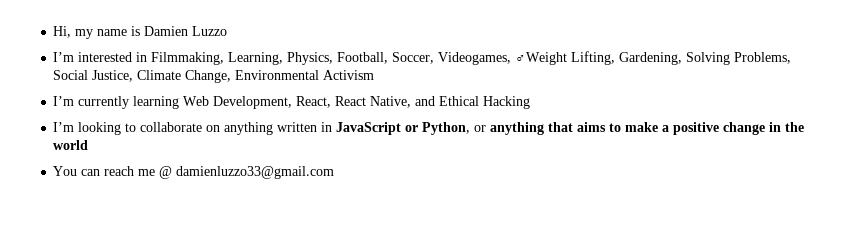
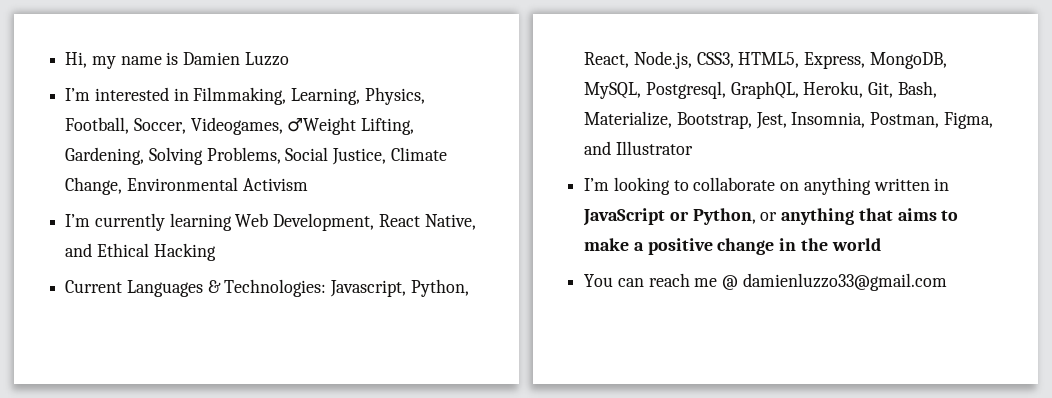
- I’m currently learning Web Development, React, React Native, and Ethical Hacking
+ I’m currently learning Web Development, React Native, and Ethical Hacking
+ Current Languages & Technologies: Javascript, Python, React, Node.js, CSS3, HTML5, Express, MongoDB, MySQL, Postgresql, GraphQL, Heroku, Git, Bash, Materialize, Bootstrap, Jest, Insomnia, Postman, Figma, and Illustrator

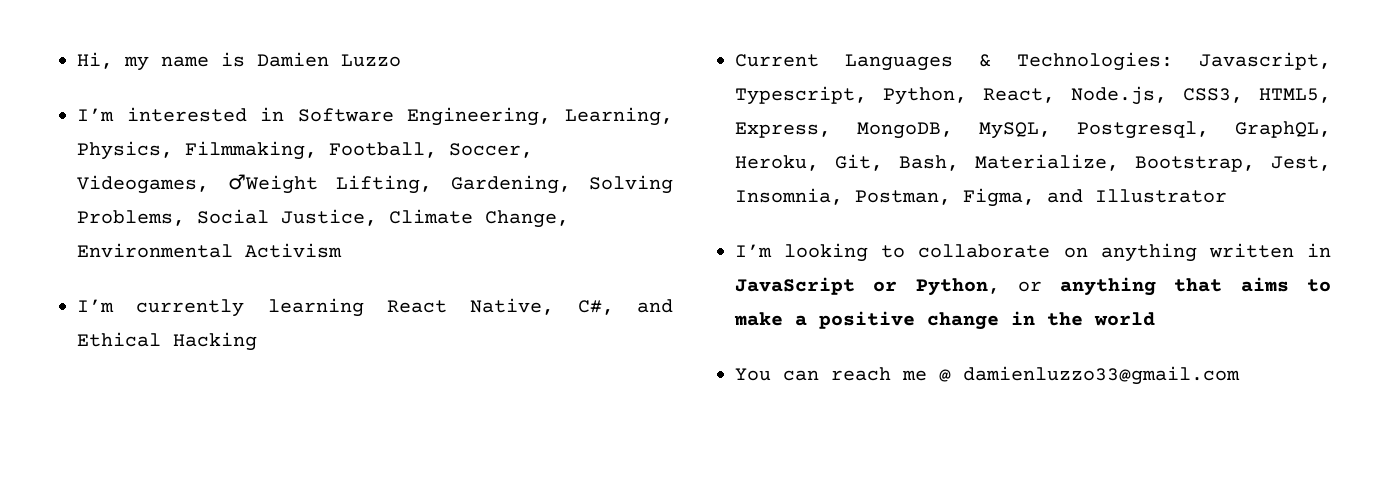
- I’m interested in Filmmaking, Learning, Physics, Football, Soccer, Videogames, ♂Weight Lifting, Gardening, Solving Problems, Social Justice, Climate Change, Environmental Activism
+ I’m interested in Software Engineering, Learning, Physics, Filmmaking, Football, Soccer, Videogames, ♂Weight Lifting, Gardening, Solving Problems, Social Justice, Climate Change, Environmental Activism
- I’m currently learning Web Development, React Native, and Ethical Hacking
+ I’m currently learning React Native, C#, and Ethical Hacking
- Current Languages & Technologies: Javascript, Python, React, Node.js, CSS3, HTML5, Express, MongoDB, MySQL, Postgresql, GraphQL, Heroku, Git, Bash, Materialize, Bootstrap, Jest, Insomnia, Postman, Figma, and Illustrator
+ Current Languages & Technologies: Javascript, Typescript, Python, React, Node.js, CSS3, HTML5, Express, MongoDB, MySQL, Postgresql, GraphQL, Heroku, Git, Bash, Materialize, Bootstrap, Jest, Insomnia, Postman, Figma, and Illustrator

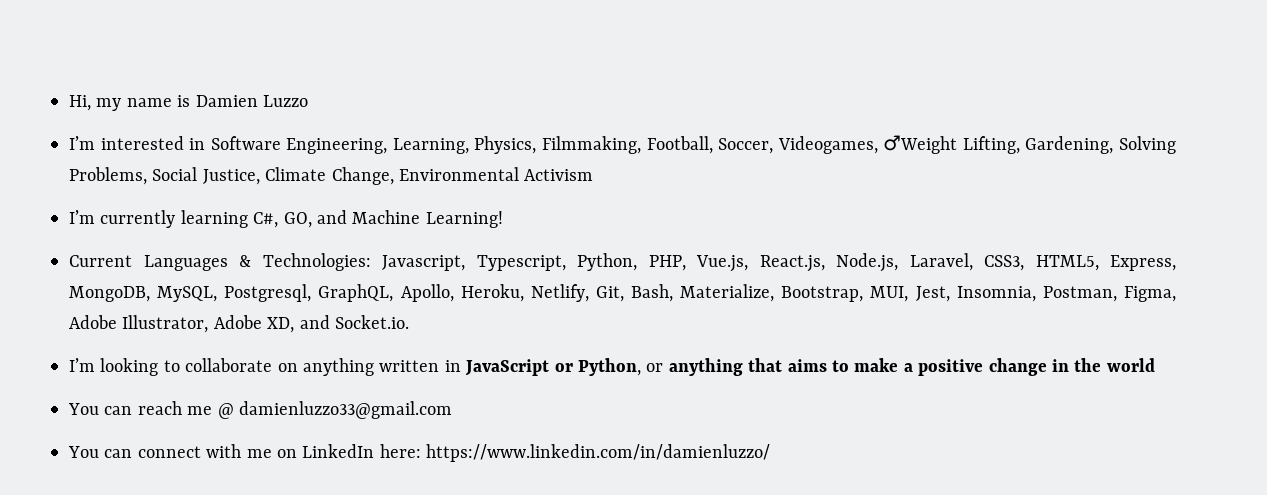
- I’m currently learning React Native, C#, and Ethical Hacking
+ I’m currently learning C#, GO, and Machine Learning!
- Current Languages & Technologies: Javascript, Typescript, Python, React, Node.js, CSS3, HTML5, Express, MongoDB, MySQL, Postgresql, GraphQL, Heroku, Git, Bash, Materialize, Bootstrap, Jest, Insomnia, Postman, Figma, and Illustrator
+ Current Languages & Technologies: Javascript, Typescript, Python, PHP, Vue.js, React.js, Node.js, Laravel, CSS3, HTML5, Express, MongoDB, MySQL, Postgresql, GraphQL, Apollo, Heroku, Netlify, Git, Bash, Materialize, Bootstrap, MUI, Jest, Insomnia, Postman, Figma, Adobe Illustrator, Adobe XD, and Socket.io.
+ You can connect with me on LinkedIn here: https://www.linkedin.com/in/damienluzzo/

